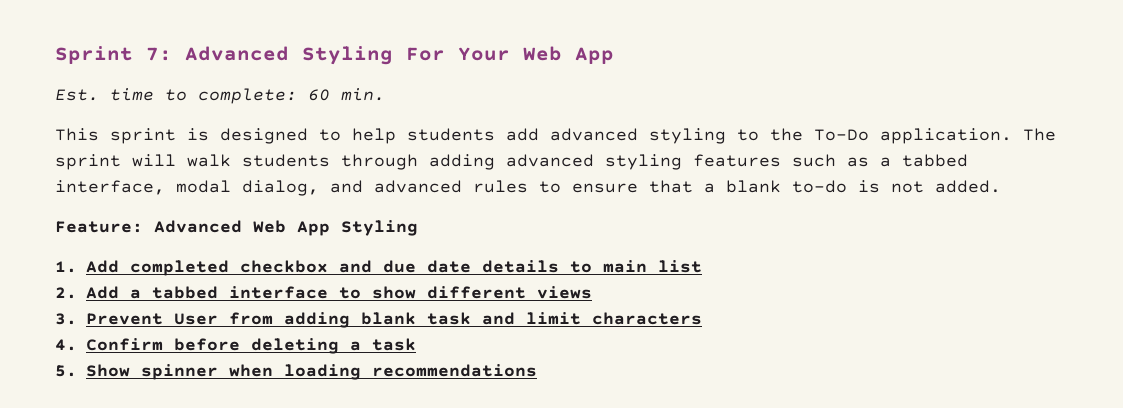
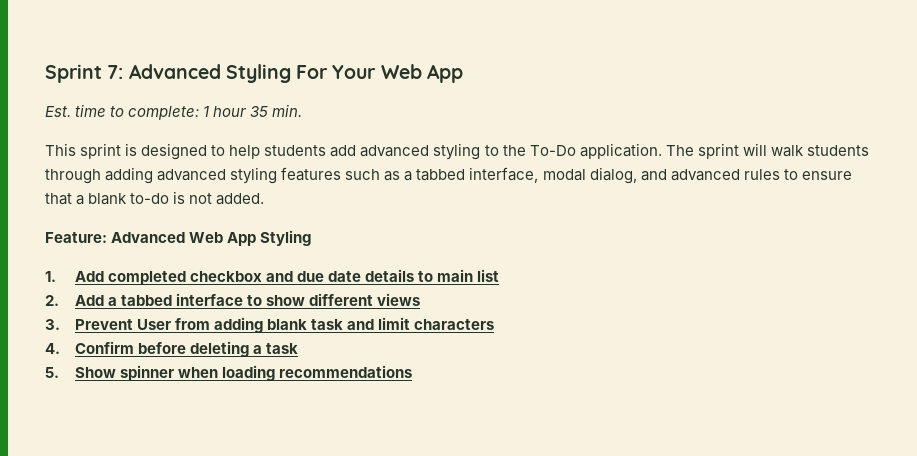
- Est. time to complete: 60 min.
+ Est. time to complete: 1 hour 35 min.

